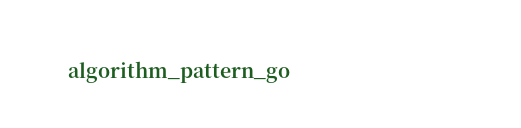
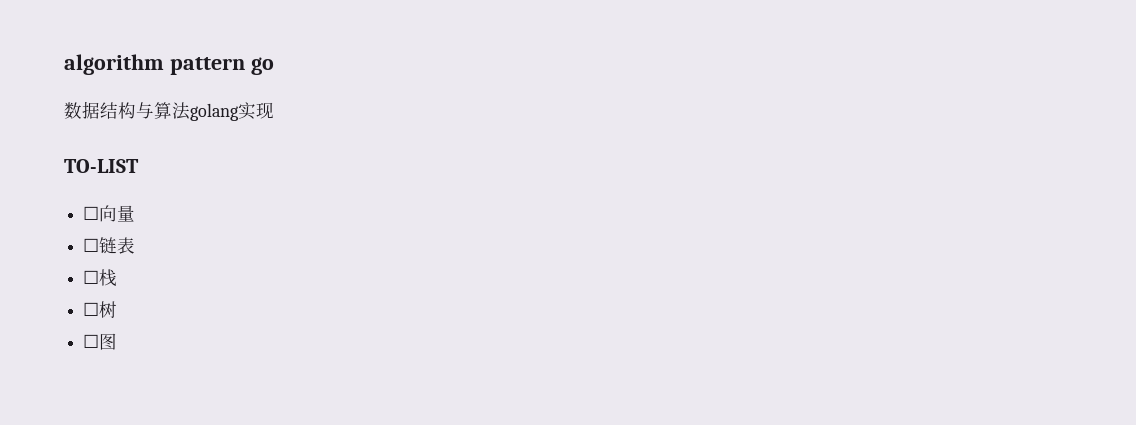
- algorithm_pattern_go
+ algorithm pattern go
+ 数据结构与算法golang实现
+ TO-LIST
+ ☐向量
+ ☐链表
+ ☐栈
+ ☐树
+ ☐图

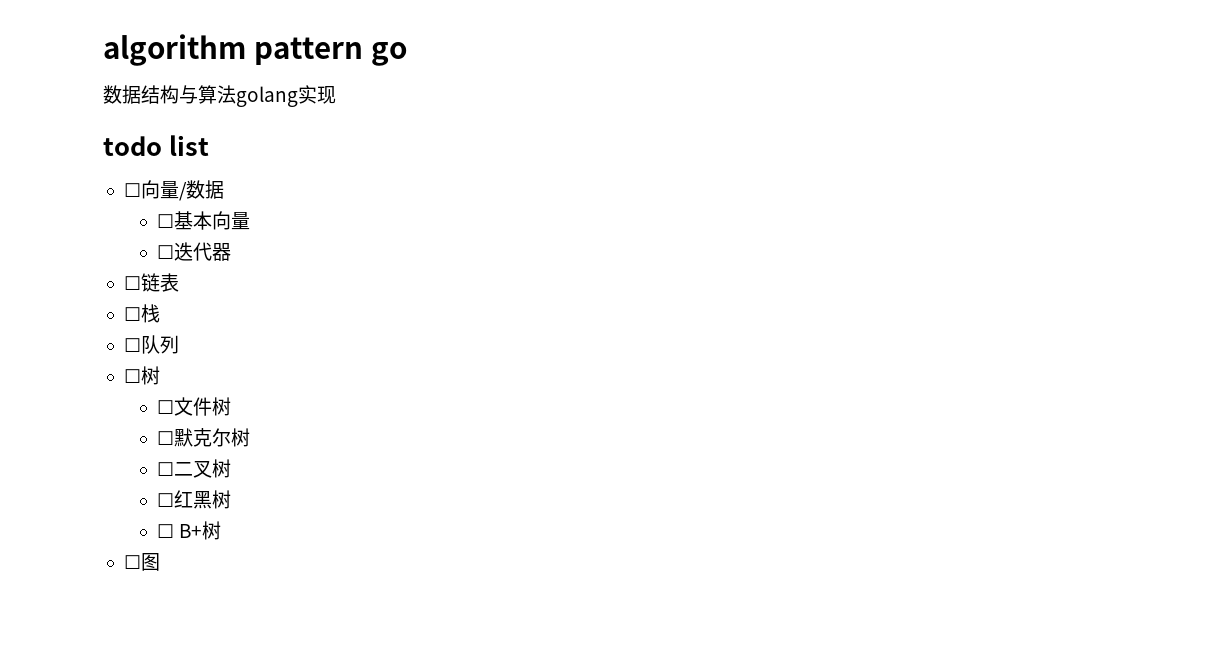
- TO-LIST
+ todo list
- ☐向量
+ ☐向量/数据
+ ☐基本向量
+ ☐迭代器
+ ☐队列
  ☐树
+ ☐文件树
+ ☐默克尔树
+ ☐二叉树
+ ☐红黑树
+ ☐ B+树

